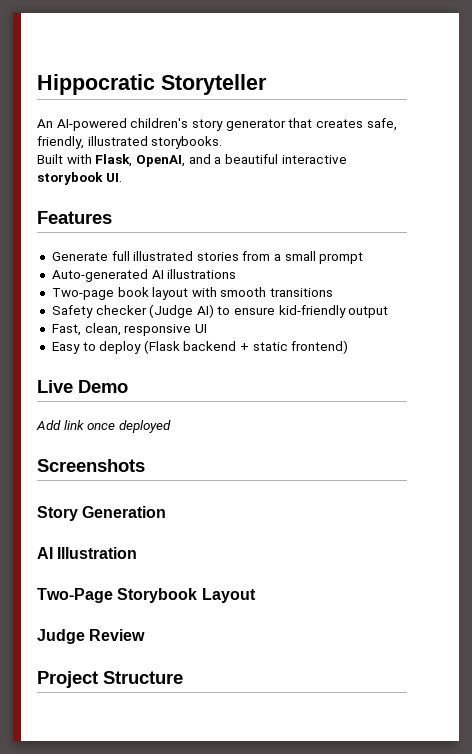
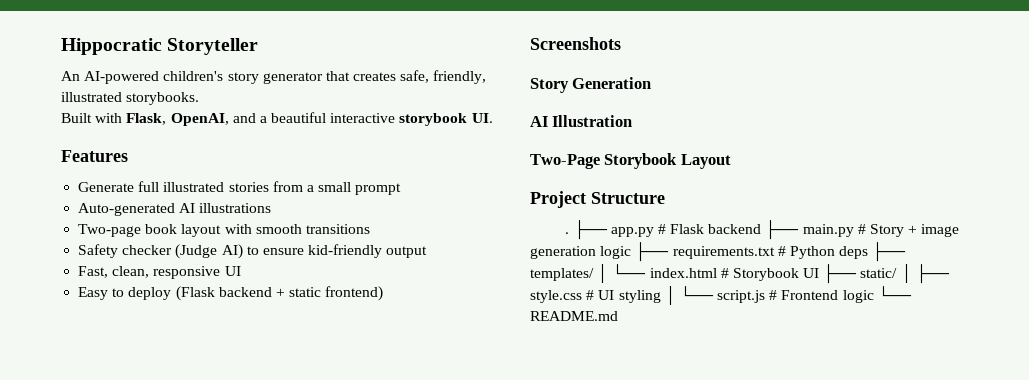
- Live Demo
- Add link once deployed
- Judge Review
+ . ├── app.py # Flask backend ├── main.py # Story + image generation logic ├── requirements.txt # Python deps ├── templates/ │ └── index.html # Storybook UI ├── static/ │ ├── style.css # UI styling │ └── script.js # Frontend logic └── README.md

